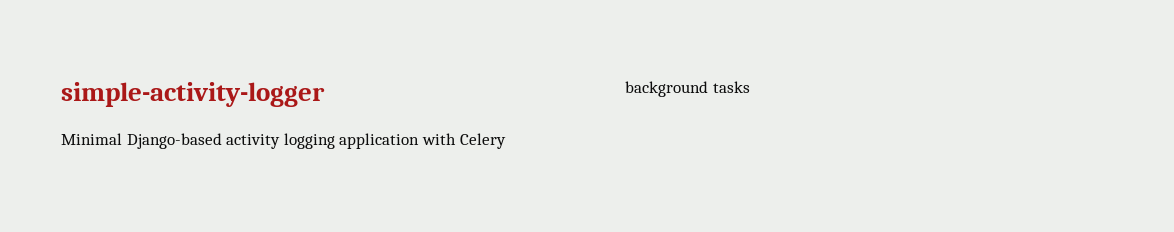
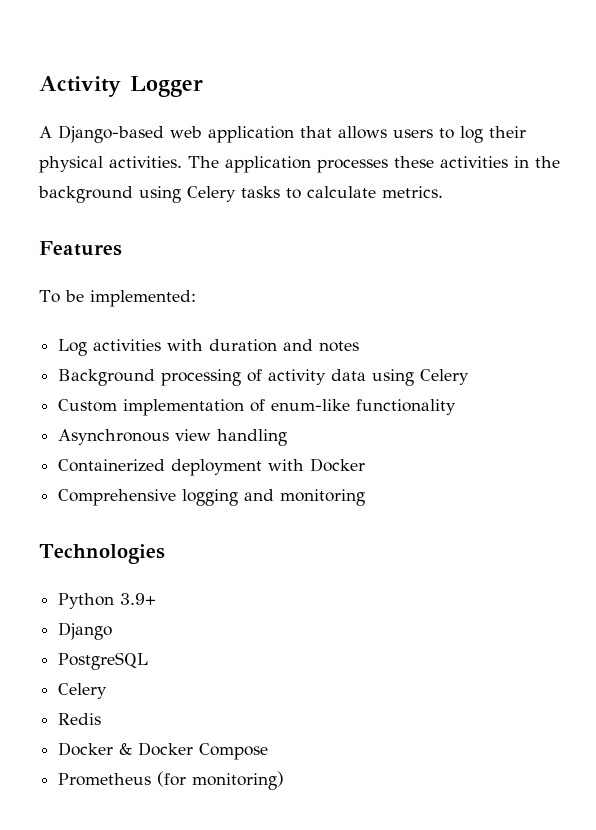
- simple-activity-logger
- Minimal Django-based activity logging application with Celery background tasks
+ Activity Logger
+ A Django-based web application that allows users to log their physical activities. The application processes these activities in the background using Celery tasks to calculate metrics.
+ Features
+ To be implemented:
+ Log activities with duration and notes
+ Background processing of activity data using Celery
+ Custom implementation of enum-like functionality
+ Asynchronous view handling
+ Containerized deployment with Docker
+ Comprehensive logging and monitoring
+ Technologies
+ Python 3.9+
+ Django
+ PostgreSQL
+ Celery
+ Redis
+ Docker & Docker Compose
+ Prometheus (for monitoring)

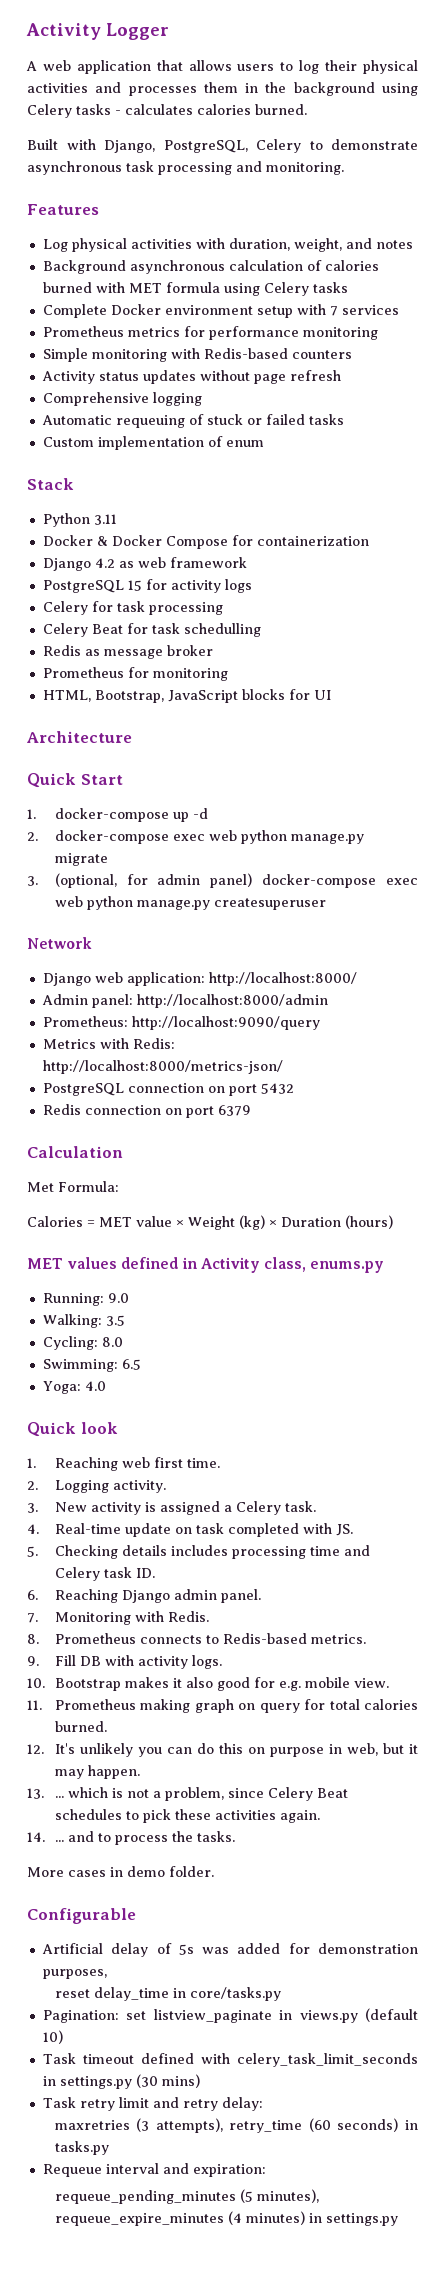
- A Django-based web application that allows users to log their physical activities. The application processes these activities in the background using Celery tasks to calculate metrics.
+ A web application that allows users to log their physical activities and processes them in the background using Celery tasks - calculates calories burned.
+ Built with Django, PostgreSQL, Celery to demonstrate asynchronous task processing and monitoring.
  Features
- To be implemented:
- Log activities with duration and notes
+ Log physical activities with duration, weight, and notes
- Background processing of activity data using Celery
- Custom implementation of enum-like functionality
- Asynchronous view handling
- Containerized deployment with Docker
- Comprehensive logging and monitoring
- Technologies
- Python 3.9+
- Django
- PostgreSQL
- Celery
- Redis
- Docker & Docker Compose
- Prometheus (for monitoring)
+ Background asynchronous calculation of calories burned with MET formula using Celery tasks
+ Complete Docker environment setup with 7 services
+ Prometheus metrics for performance monitoring
+ Simple monitoring with Redis-based counters
+ Activity status updates without page refresh
+ Comprehensive logging
+ Automatic requeuing of stuck or failed tasks
+ Custom implementation of enum
+ Stack
+ Python 3.11
+ Docker & Docker Compose for containerization
+ Django 4.2 as web framework
+ PostgreSQL 15 for activity logs
+ Celery for task processing
+ Celery Beat for task schedulling
+ Redis as message broker
+ Prometheus for monitoring
+ HTML, Bootstrap, JavaScript blocks for UI
+ Architecture
+ Quick Start
+ 1. docker-compose up -d
+ 2. docker-compose exec web python manage.py migrate
+ 3. (optional, for admin panel) docker-compose exec web python manage.py createsuperuser
+ Network
+ Django web application: http://localhost:8000/
+ Admin panel: http://localhost:8000/admin
+ Prometheus: http://localhost:9090/query
+ Metrics with Redis: http://localhost:8000/metrics-json/
+ PostgreSQL connection on port 5432
+ Redis connection on port 6379
+ Calculation
+ Met Formula:
+ Calories = MET value × Weight (kg) × Duration (hours)
+ MET values defined in Activity class, enums.py
+ Running: 9.0
+ Walking: 3.5
+ Cycling: 8.0
+ Swimming: 6.5
+ Yoga: 4.0
+ Quick look
+ 1. Reaching web first time.
+ 2. Logging activity.
+ 3. New activity is assigned a Celery task.
+ 4. Real-time update on task completed with JS.
+ 5. Checking details includes processing time and Celery task ID.
+ 6. Reaching Django admin panel.
+ 7. Monitoring with Redis.
+ 8. Prometheus connects to Redis-based metrics.
+ 9. Fill DB with activity logs.
+ 10. Bootstrap makes it also good for e.g. mobile view.
+ 11. Prometheus making graph on query for total calories burned.
+ 12. It's unlikely you can do this on purpose in web, but it may happen.
+ 13. ... which is not a problem, since Celery Beat schedules to pick these activities again.
+ 14. ... and to process the tasks.
+ More cases in demo folder.
+ Configurable
+ Artificial delay of 5s was added for demonstration purposes,
+ reset delay_time in core/tasks.py
+ Pagination: set listview_paginate in views.py (default 10)
+ Task timeout defined with celery_task_limit_seconds in settings.py (30 mins)
+ Task retry limit and retry delay:
+ maxretries (3 attempts), retry_time (60 seconds) in tasks.py
+ Requeue interval and expiration:
+ requeue_pending_minutes (5 minutes), requeue_expire_minutes (4 minutes) in settings.py

